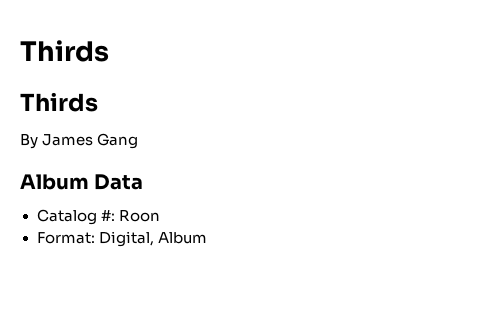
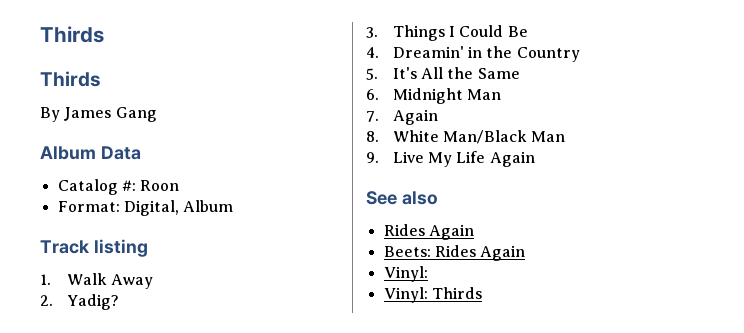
+ Track listing
+ 1. Walk Away
+ 2. Yadig?
+ 3. Things I Could Be
+ 4. Dreamin' in the Country
+ 5. It's All the Same
+ 6. Midnight Man
+ 7. Again
+ 8. White Man/Black Man
+ 9. Live My Life Again
+ See also
+ Rides Again
+ Beets: Rides Again
+ Vinyl:
+ Vinyl: Thirds

